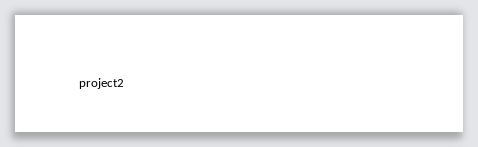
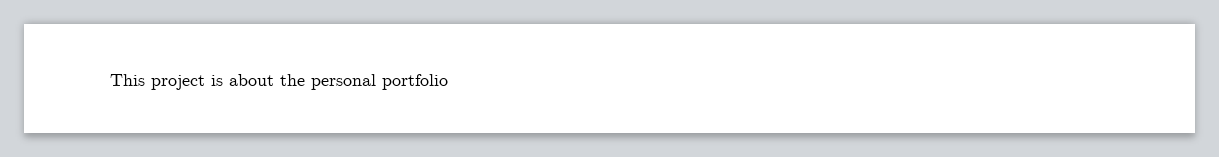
- project2
+ This project is about the personal portfolio

